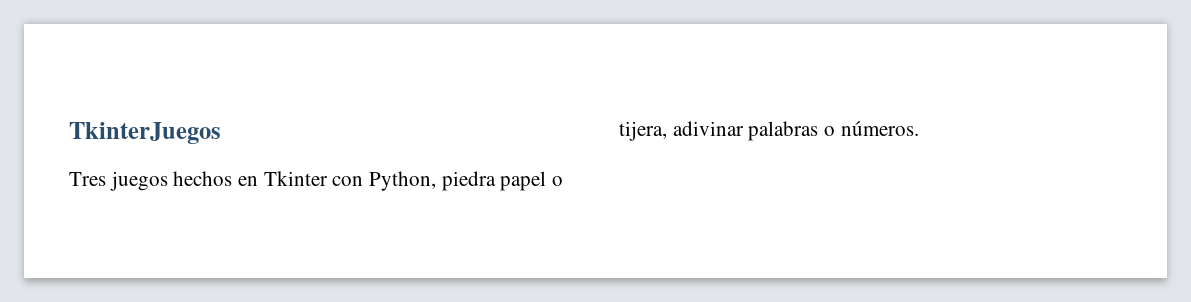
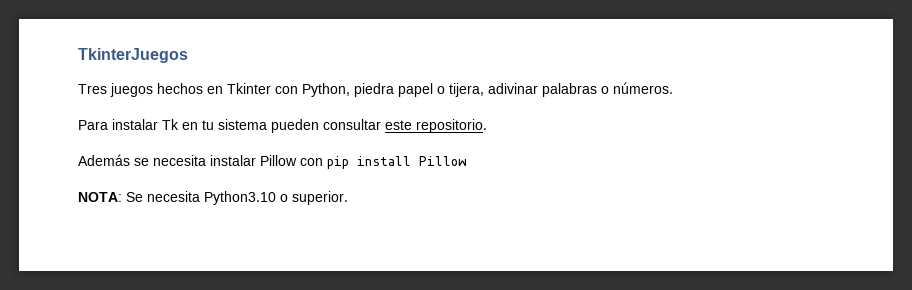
+ Para instalar Tk en tu sistema pueden consultar este repositorio.
+ Además se necesita instalar Pillow con pip install Pillow
+ NOTA: Se necesita Python3.10 o superior.

